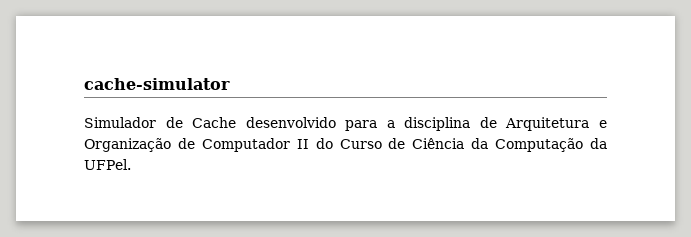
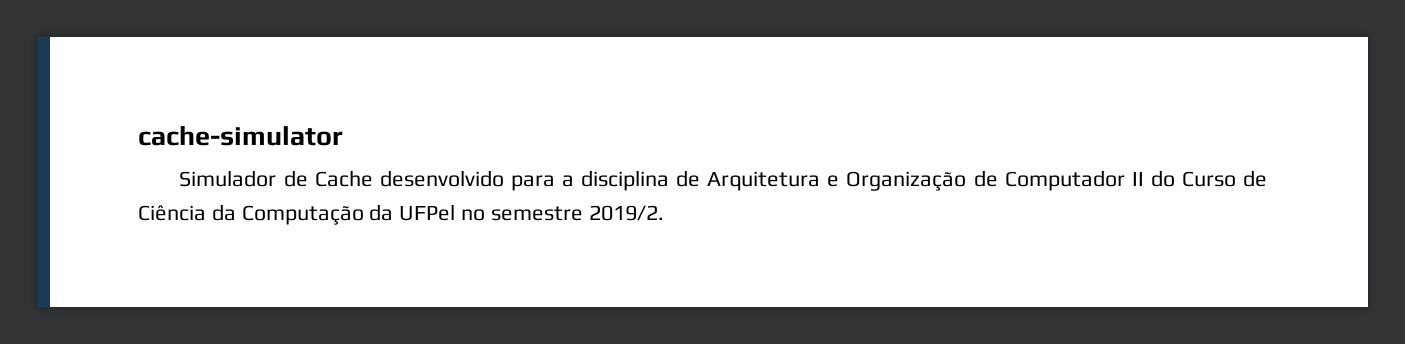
- Simulador de Cache desenvolvido para a disciplina de Arquitetura e Organização de Computador II do Curso de Ciência da Computação da UFPel.
+ Simulador de Cache desenvolvido para a disciplina de Arquitetura e Organização de Computador II do Curso de Ciência da Computação da UFPel no semestre 2019/2.

